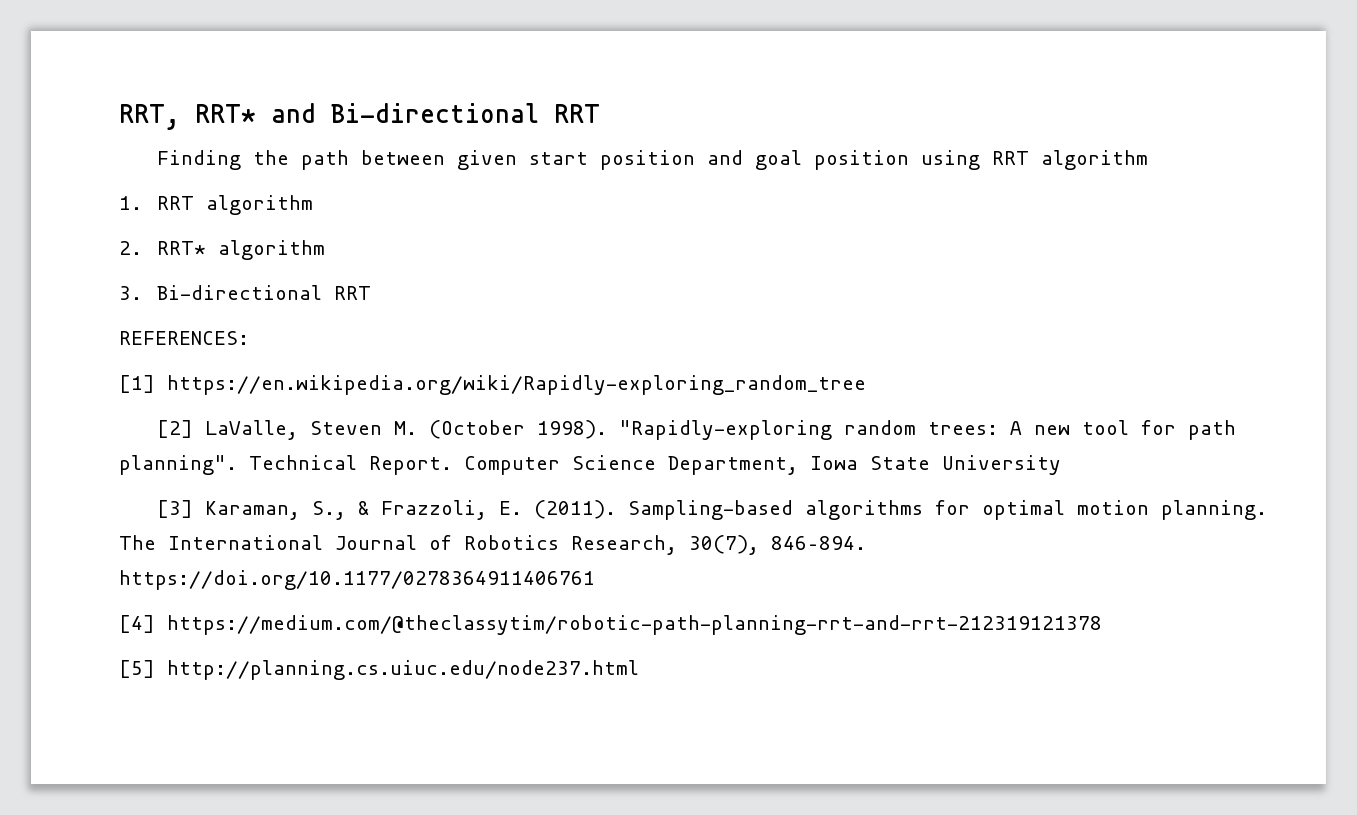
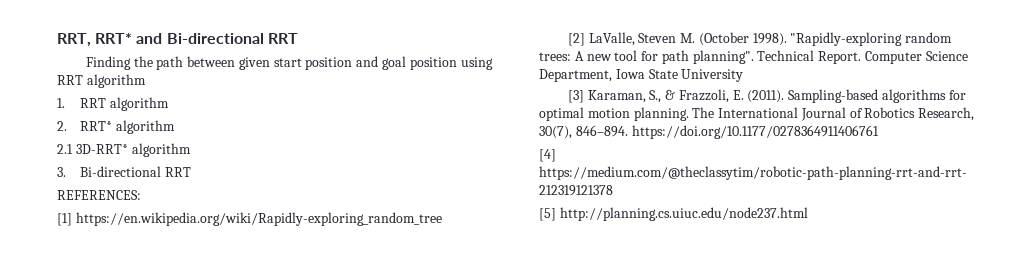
+ 2.1 3D-RRT* algorithm

